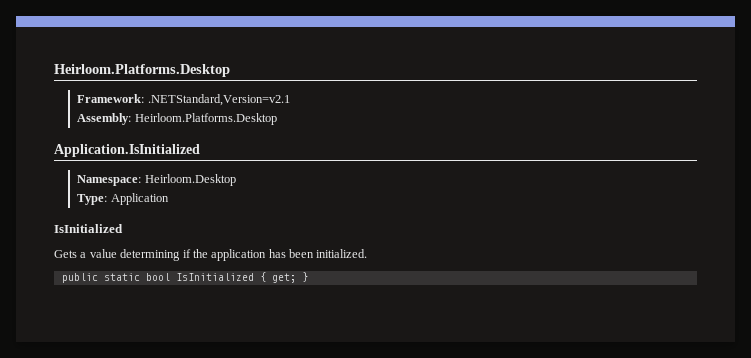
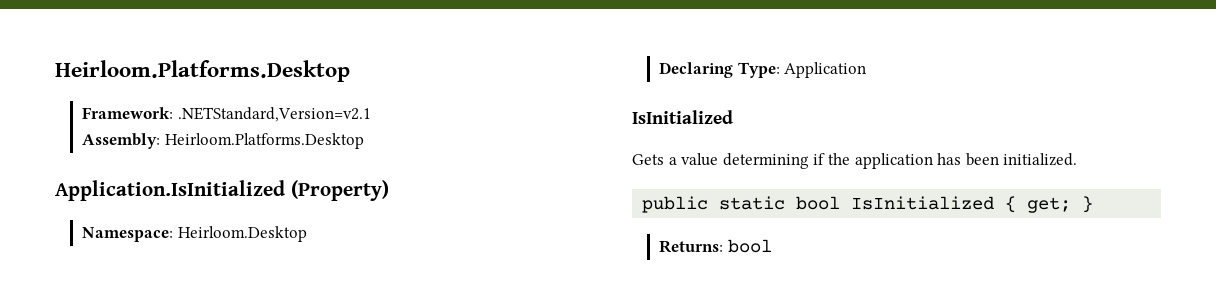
- Application.IsInitialized
+ Application.IsInitialized (Property)
- Type: Application
+ Declaring Type: Application
+ Returns: bool

